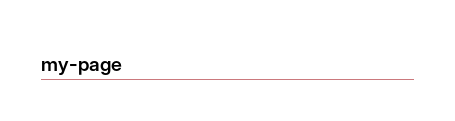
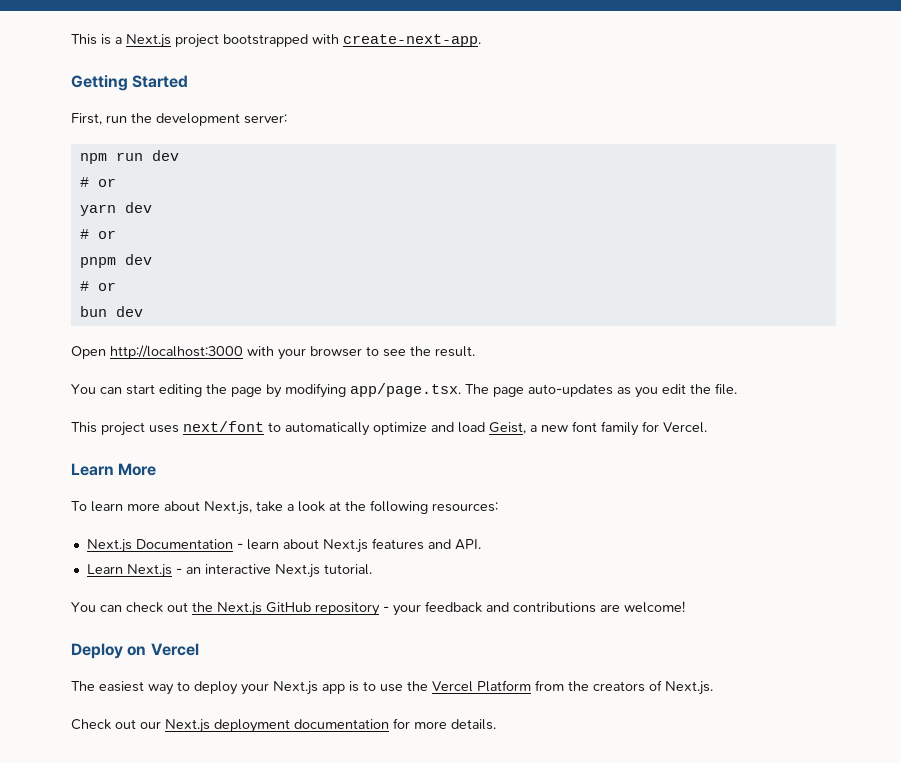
- my-page
+ This is a Next.js project bootstrapped with create-next-app.
+ Getting Started
+ First, run the development server:
+ npm run dev
+ # or
+ yarn dev
+ # or
+ pnpm dev
+ # or
+ bun dev
+ Open http://localhost:3000 with your browser to see the result.
+ You can start editing the page by modifying app/page.tsx. The page auto-updates as you edit the file.
+ This project uses next/font to automatically optimize and load Geist, a new font family for Vercel.
+ Learn More
+ To learn more about Next.js, take a look at the following resources:
+ Next.js Documentation - learn about Next.js features and API.
+ Learn Next.js - an interactive Next.js tutorial.
+ You can check out the Next.js GitHub repository - your feedback and contributions are welcome!
+ Deploy on Vercel
+ The easiest way to deploy your Next.js app is to use the Vercel Platform from the creators of Next.js.
+ Check out our Next.js deployment documentation for more details.

